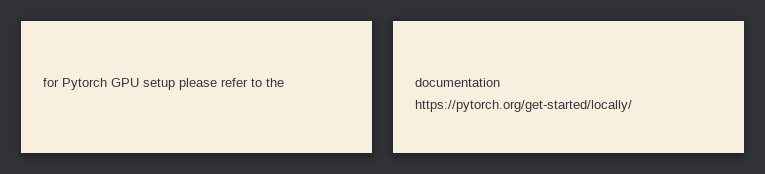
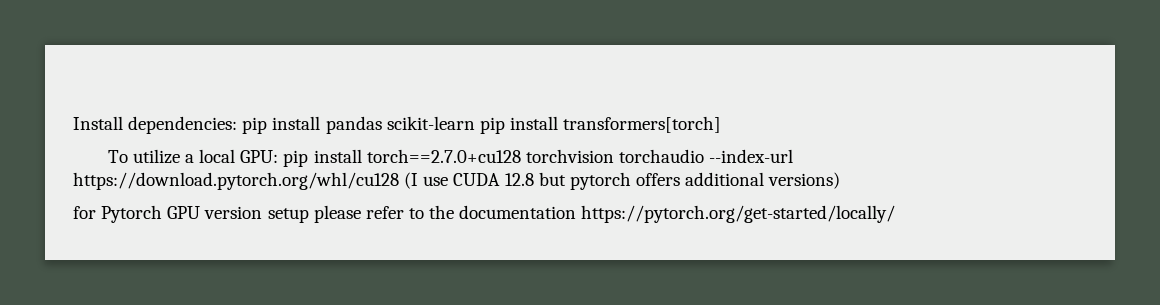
+ Install dependencies: pip install pandas scikit-learn pip install transformers[torch]
+ To utilize a local GPU: pip install torch==2.7.0+cu128 torchvision torchaudio --index-url https://download.pytorch.org/whl/cu128 (I use CUDA 12.8 but pytorch offers additional versions)
- for Pytorch GPU setup please refer to the documentation
- https://pytorch.org/get-started/locally/
+ for Pytorch GPU version setup please refer to the documentation https://pytorch.org/get-started/locally/

